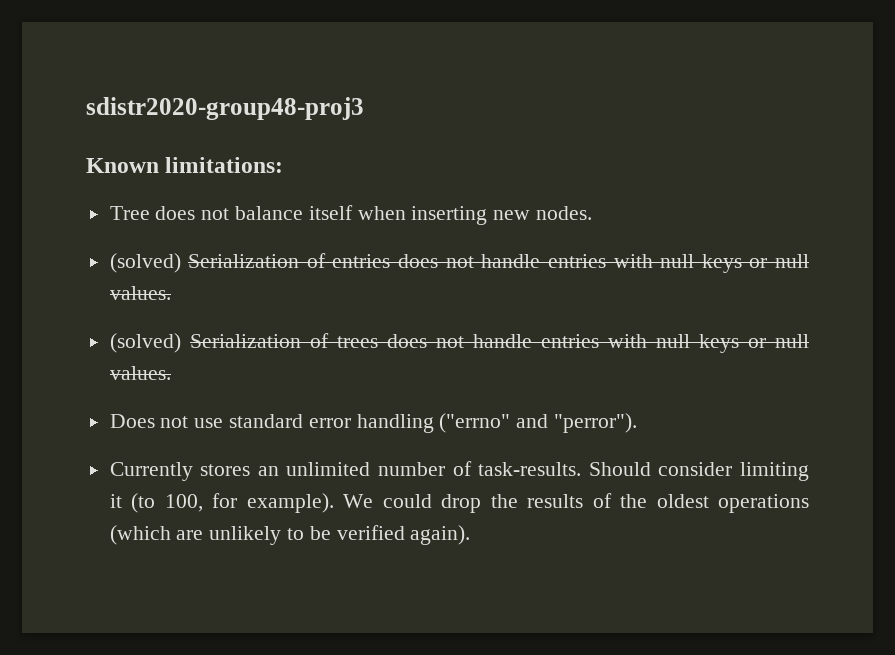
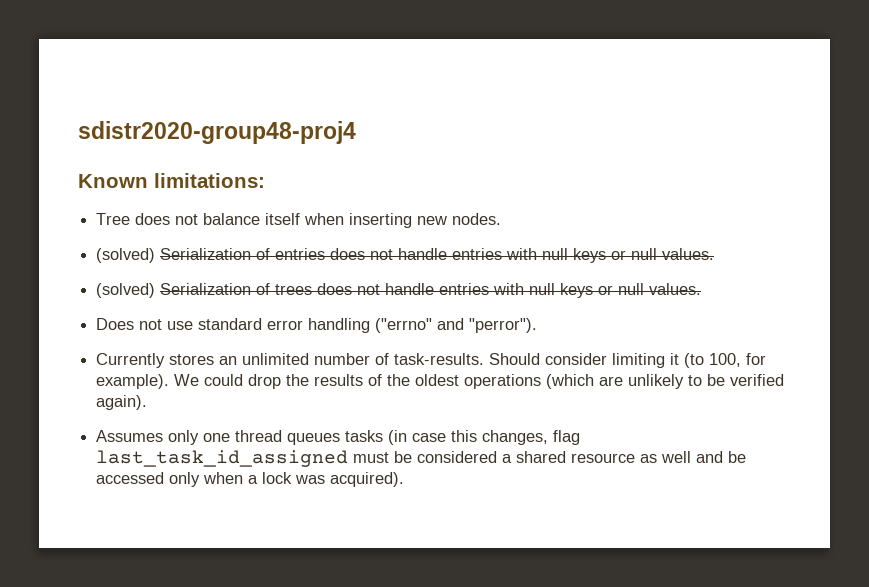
- sdistr2020-group48-proj3
+ sdistr2020-group48-proj4
+ Assumes only one thread queues tasks (in case this changes, flag last_task_id_assigned must be considered a shared resource as well and be accessed only when a lock was acquired).

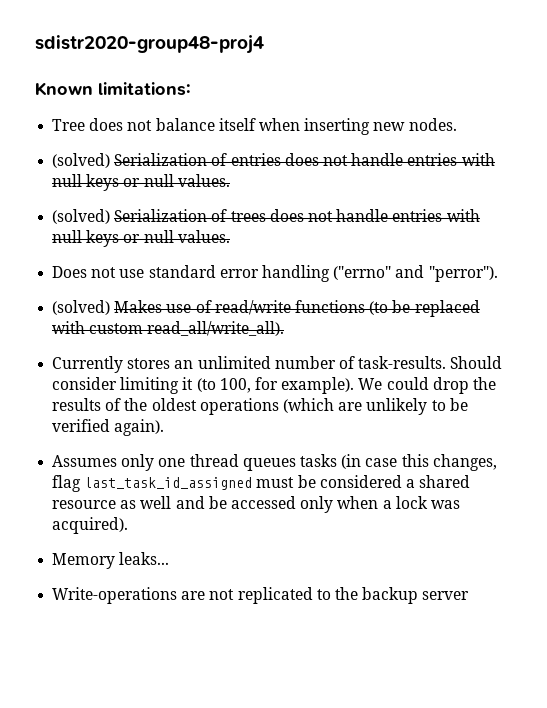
+ (solved) Makes use of read/write functions (to be replaced with custom read_all/write_all).
+ Memory leaks...
+ Write-operations are not replicated to the backup server

